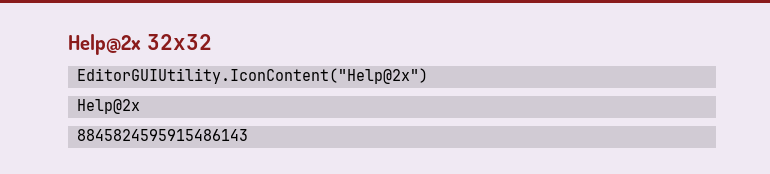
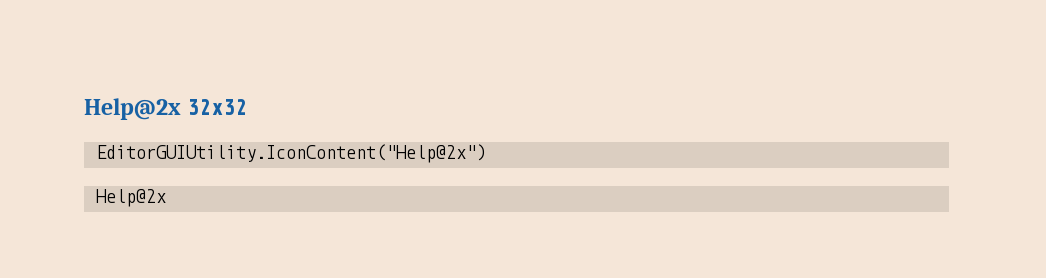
- 8845824595915486143

